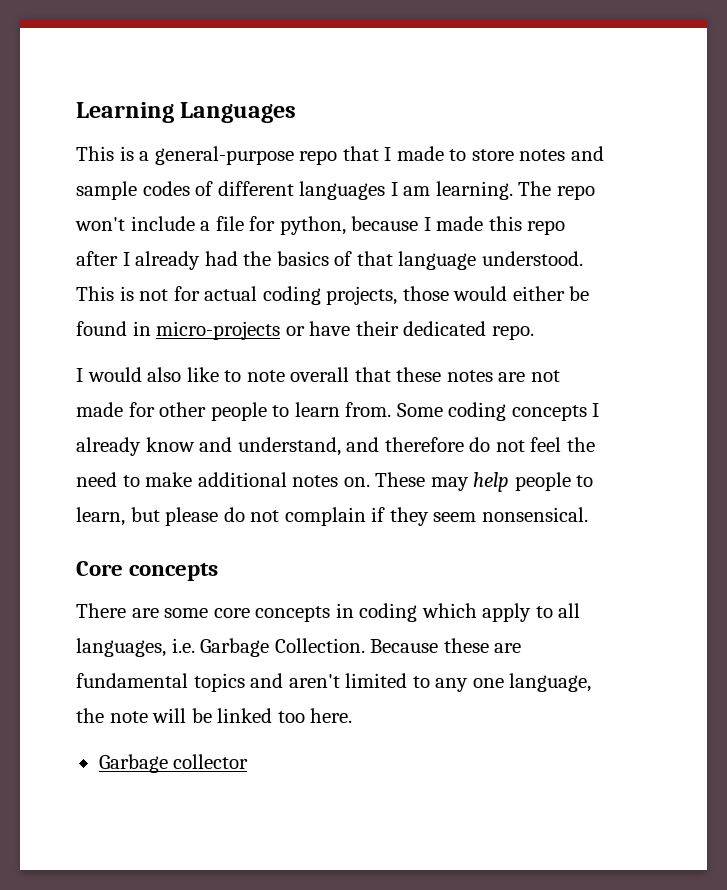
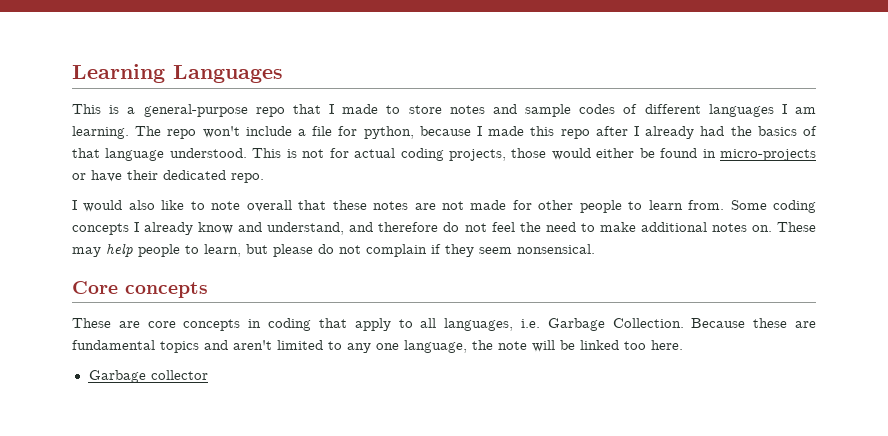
- There are some core concepts in coding which apply to all languages, i.e. Garbage Collection.
+ These are core concepts in coding that apply to all languages, i.e. Garbage Collection.

